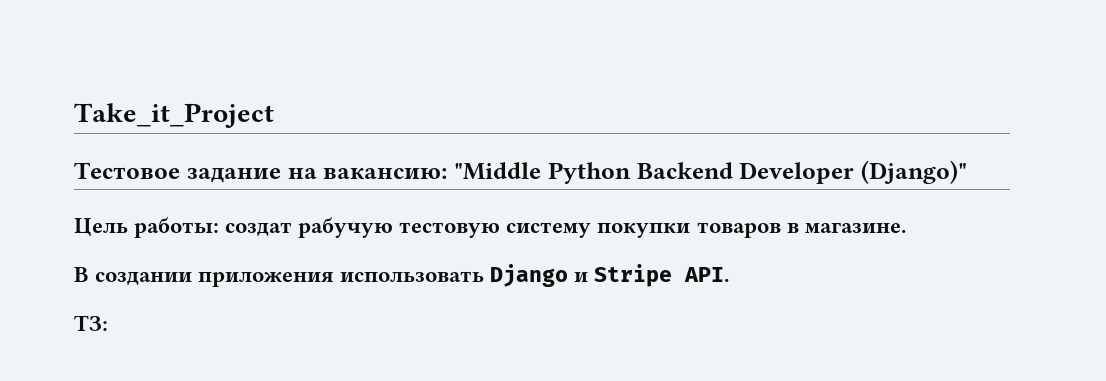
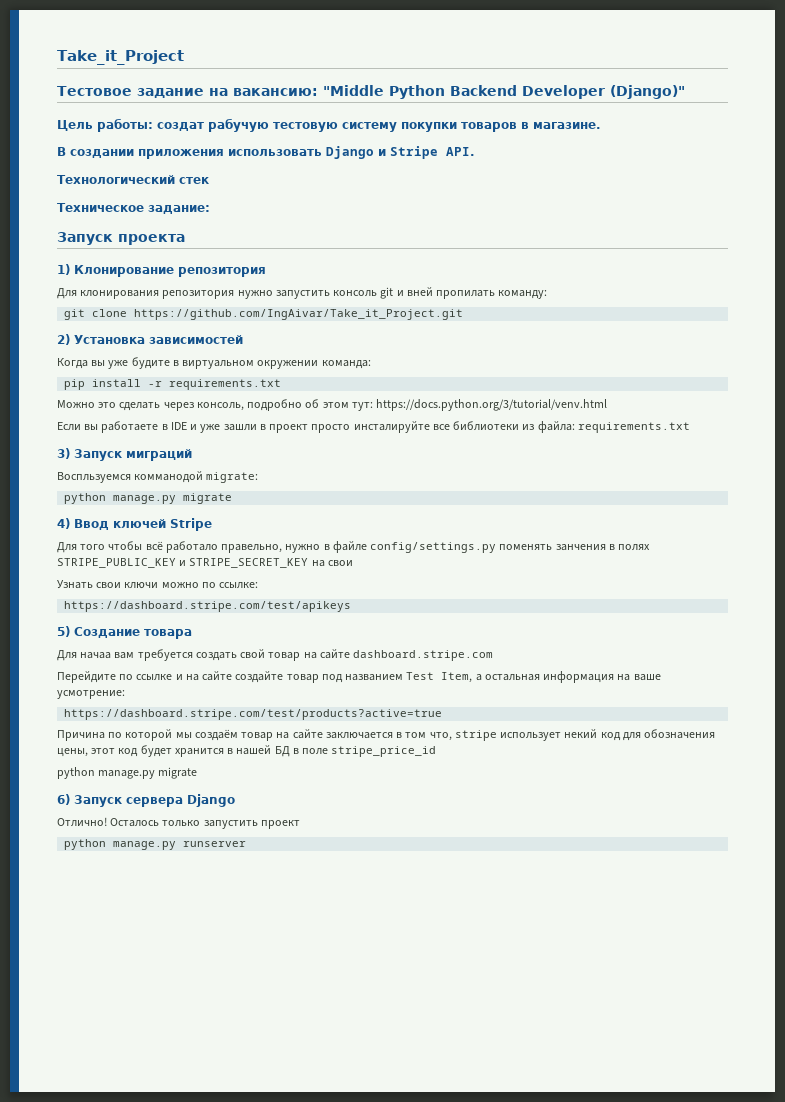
- ТЗ:
+ Технологический стек
+ Техническое задание:
+ Запуск проекта
+ 1) Клонирование репозитория
+ Для клонирования репозитория нужно запустить консоль git и вней пропилать команду:
+ git clone https://github.com/IngAivar/Take_it_Project.git
+ 2) Установка зависимостей
+ Когда вы уже будите в виртуальном окружении команда:
+ pip install -r requirements.txt
+ Можно это сделать через консоль, подробно об этом тут: https://docs.python.org/3/tutorial/venv.html
+ Если вы работаете в IDE и уже зашли в проект просто инсталируйте все библиотеки из файла: requirements.txt
+ 3) Запуск миграций
+ Воспльзуемся комманодой migrate:
+ python manage.py migrate
+ 4) Ввод ключей Stripe
+ Для того чтобы всё работало правельно, нужно в файле config/settings.py поменять занчения в полях STRIPE_PUBLIC_KEY и STRIPE_SECRET_KEY на свои
+ Узнать свои ключи можно по ссылке:
+ https://dashboard.stripe.com/test/apikeys
+ 5) Создание товара
+ Для начаа вам требуется создать свой товар на сайте dashboard.stripe.com
+ Перейдите по ссылке и на сайте создайте товар под названием Test Item, а остальная информация на ваше усмотрение:
+ https://dashboard.stripe.com/test/products?active=true
+ Причина по которой мы создаём товар на сайте заключается в том что, stripe использует некий код для обозначения цены, этот код будет хранится в нашей БД в поле stripe_price_id
+ python manage.py migrate
+ 6) Запуск сервера Django
+ Отлично! Осталось только запустить проект
+ python manage.py runserver

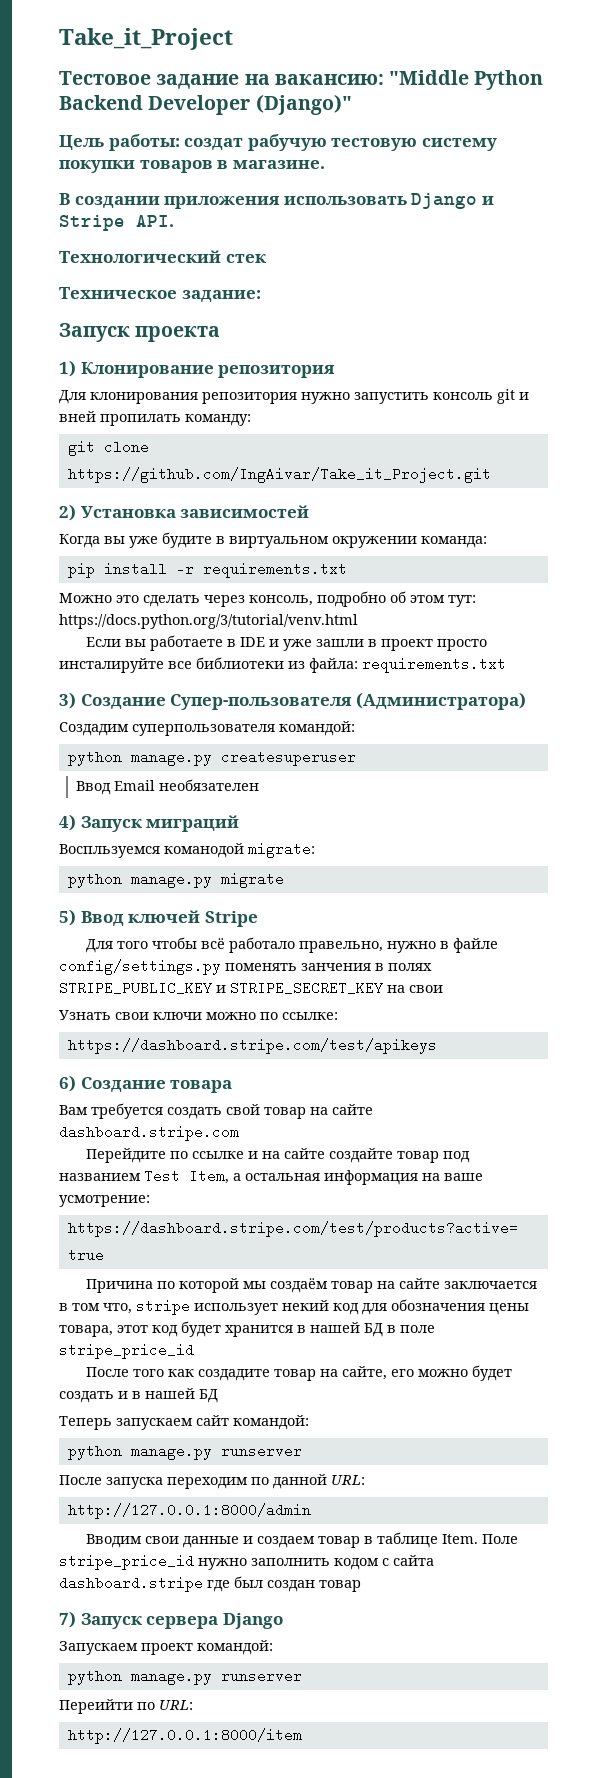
- 3) Запуск миграций
+ 3) Создание Супер-пользователя (Администратора)
+ Создадим суперпользователя командой:
+ python manage.py createsuperuser
+ Ввод Email необязателен
+ 4) Запуск миграций
- Воспльзуемся комманодой migrate:
+ Воспльзуемся команодой migrate:
- 4) Ввод ключей Stripe
+ 5) Ввод ключей Stripe
- 5) Создание товара
+ 6) Создание товара
- Для начаа вам требуется создать свой товар на сайте dashboard.stripe.com
+ Вам требуется создать свой товар на сайте dashboard.stripe.com
- Причина по которой мы создаём товар на сайте заключается в том что, stripe использует некий код для обозначения цены, этот код будет хранится в нашей БД в поле stripe_price_id
- python manage.py migrate
- 6) Запуск сервера Django
+ Причина по которой мы создаём товар на сайте заключается в том что, stripe использует некий код для обозначения цены товара, этот код будет хранится в нашей БД в поле stripe_price_id
+ После того как создадите товар на сайте, его можно будет создать и в нашей БД
+ Теперь запускаем сайт командой:
+ python manage.py runserver
+ После запуска переходим по данной URL:
+ http://127.0.0.1:8000/admin
+ Вводим свои данные и создаем товар в таблице Item. Поле stripe_price_id нужно заполнить кодом с сайта dashboard.stripe где был создан товар
+ 7) Запуск сервера Django
- Отлично! Осталось только запустить проект
+ Запускаем проект командой:
  python manage.py runserver
+ Переийти по URL:
+ http://127.0.0.1:8000/item

